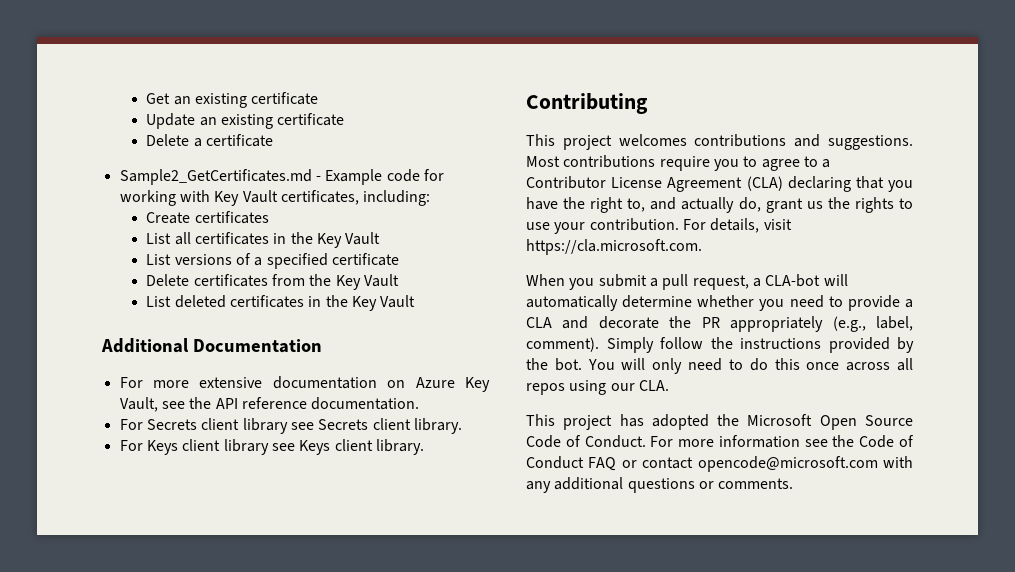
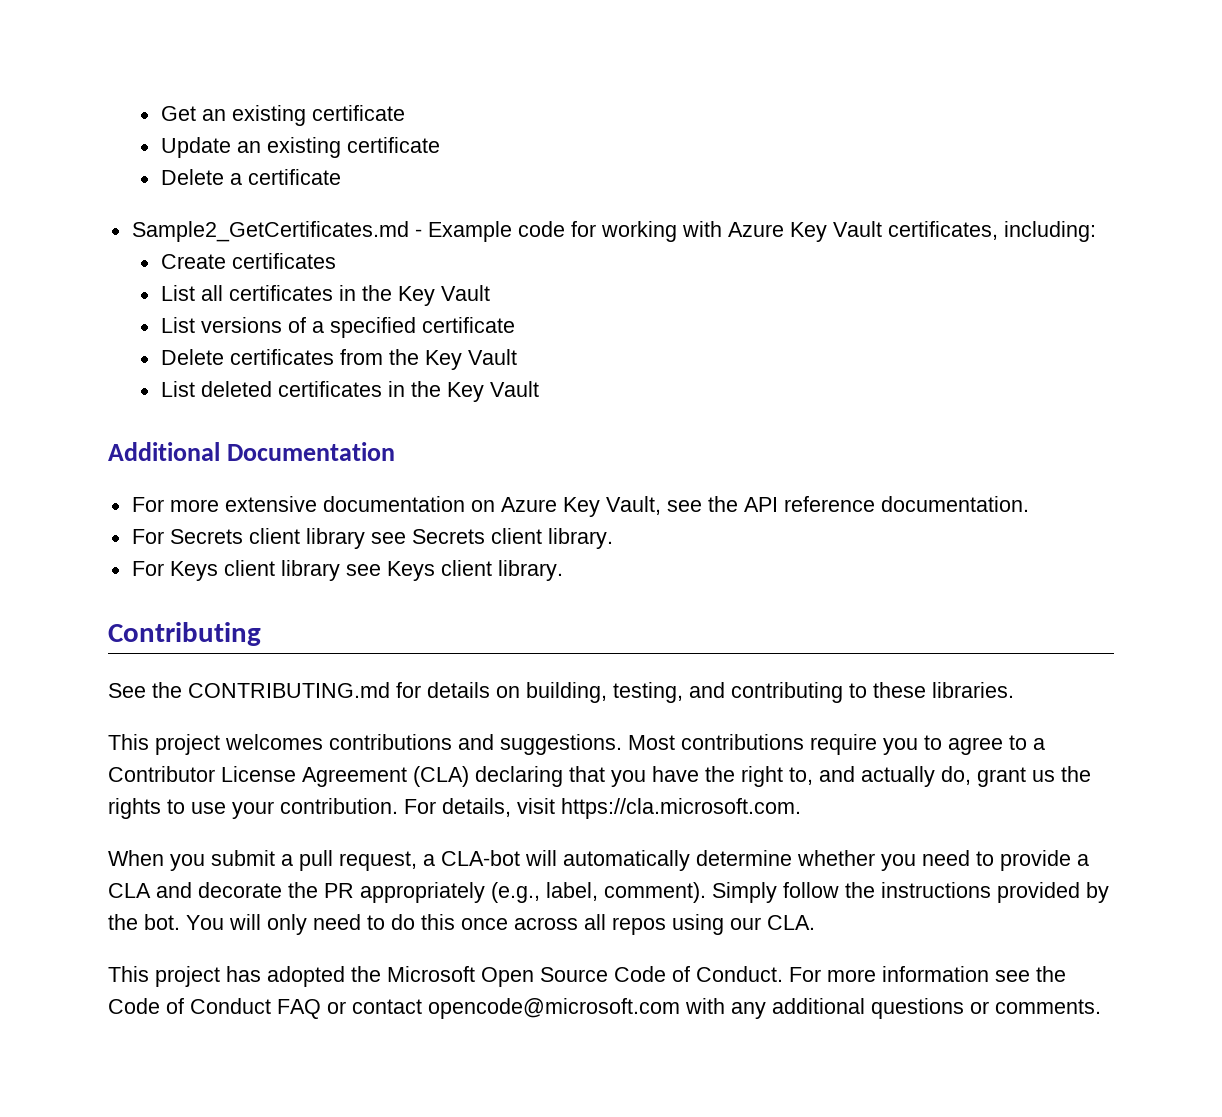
- Sample2_GetCertificates.md - Example code for working with Key Vault certificates, including:
+ Sample2_GetCertificates.md - Example code for working with Azure Key Vault certificates, including:
+ See the CONTRIBUTING.md for details on building, testing, and contributing to these libraries.

